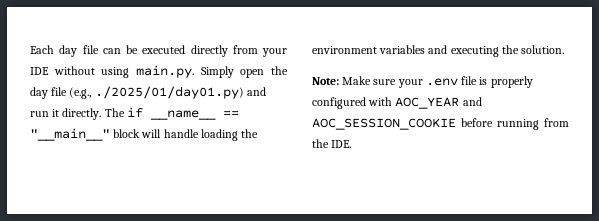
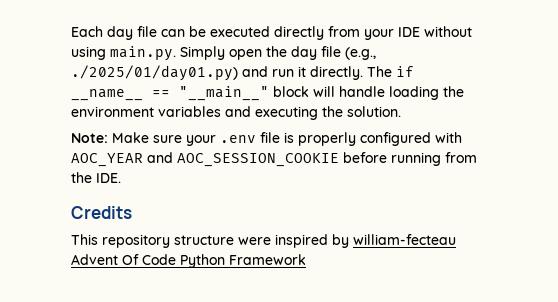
+ Credits
+ This repository structure were inspired by william-fecteau Advent Of Code Python Framework

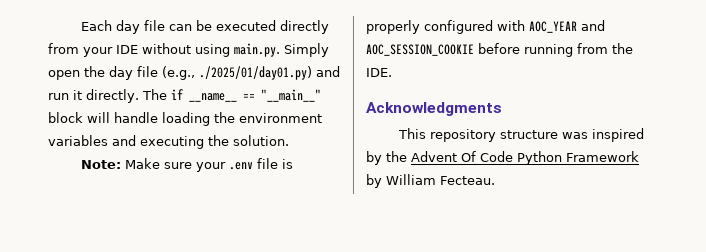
- Credits
+ Acknowledgments
- This repository structure were inspired by william-fecteau Advent Of Code Python Framework
+ This repository structure was inspired by the Advent Of Code Python Framework by William Fecteau.

